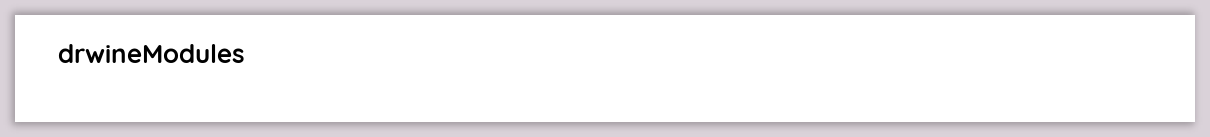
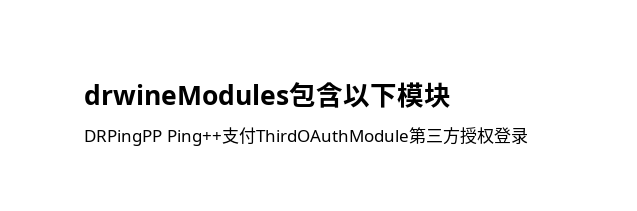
- drwineModules
+ drwineModules包含以下模块
+ DRPingPP Ping++支付ThirdOAuthModule第三方授权登录

